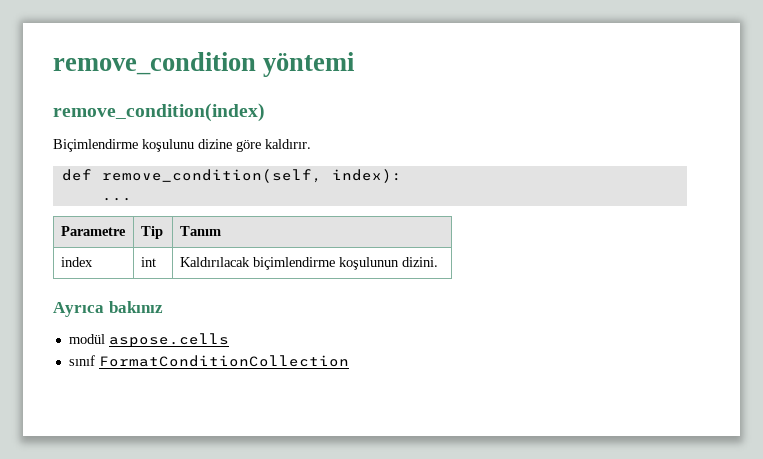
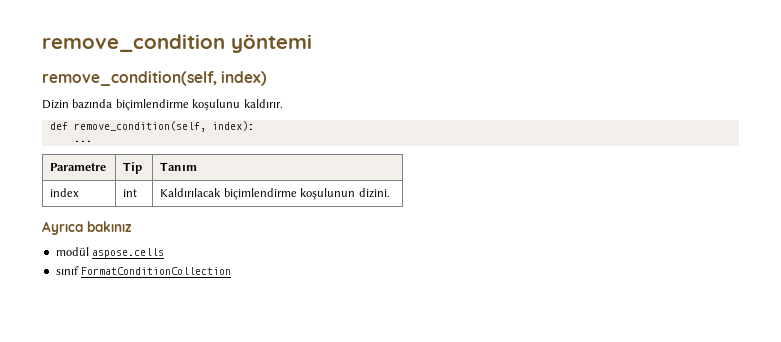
- remove_condition(index)
- Biçimlendirme koşulunu dizine göre kaldırır.
+ remove_condition(self, index)
+ Dizin bazında biçimlendirme koşulunu kaldırır.

